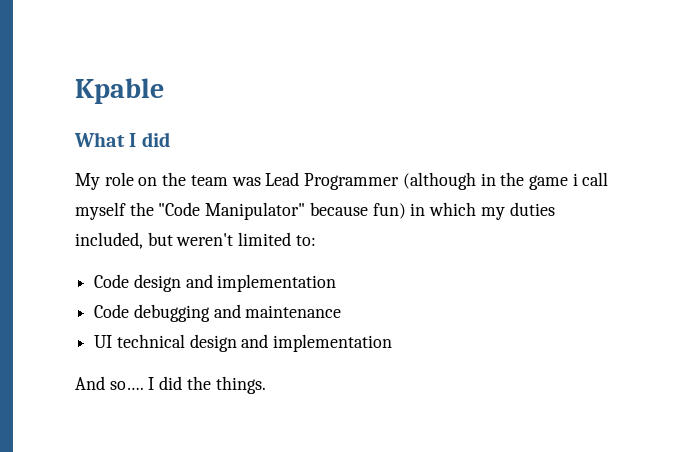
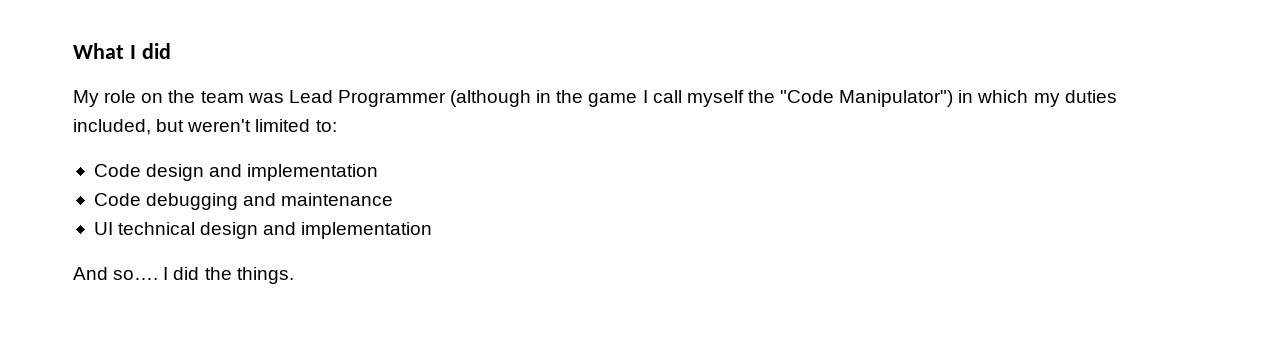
- Kpable
- My role on the team was Lead Programmer (although in the game i call myself the "Code Manipulator" because fun) in which my duties included, but weren't limited to:
+ My role on the team was Lead Programmer (although in the game I call myself the "Code Manipulator") in which my duties included, but weren't limited to:

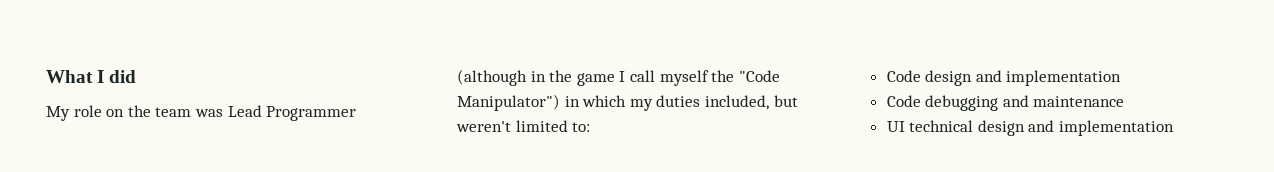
- And so…. I did the things.

